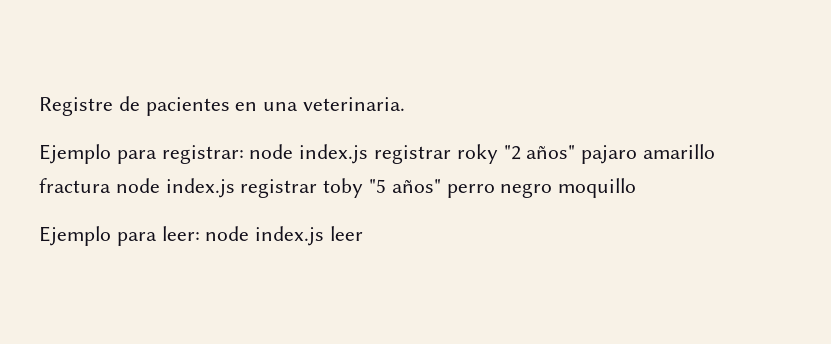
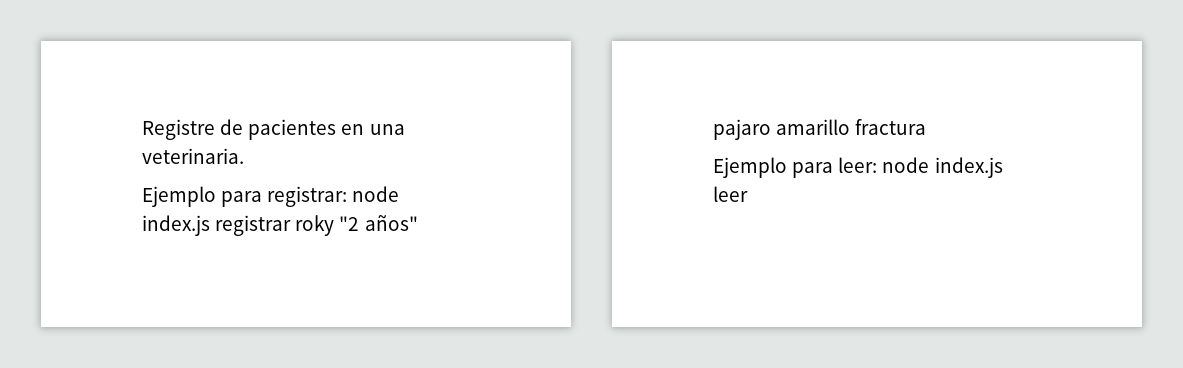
- Ejemplo para registrar: node index.js registrar roky "2 años" pajaro amarillo fractura node index.js registrar toby "5 años" perro negro moquillo
+ Ejemplo para registrar: node index.js registrar roky "2 años" pajaro amarillo fractura

